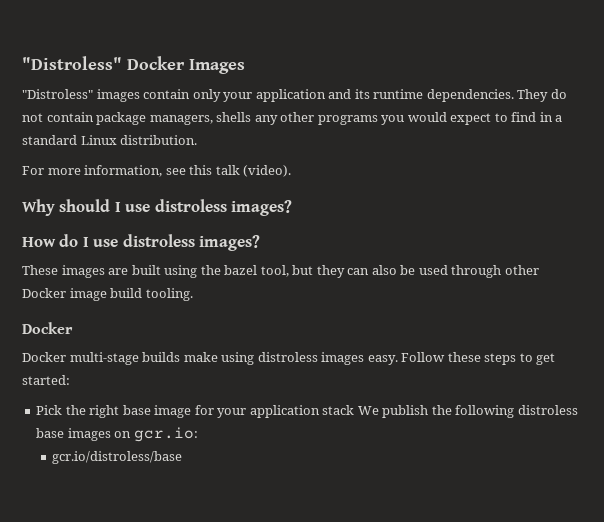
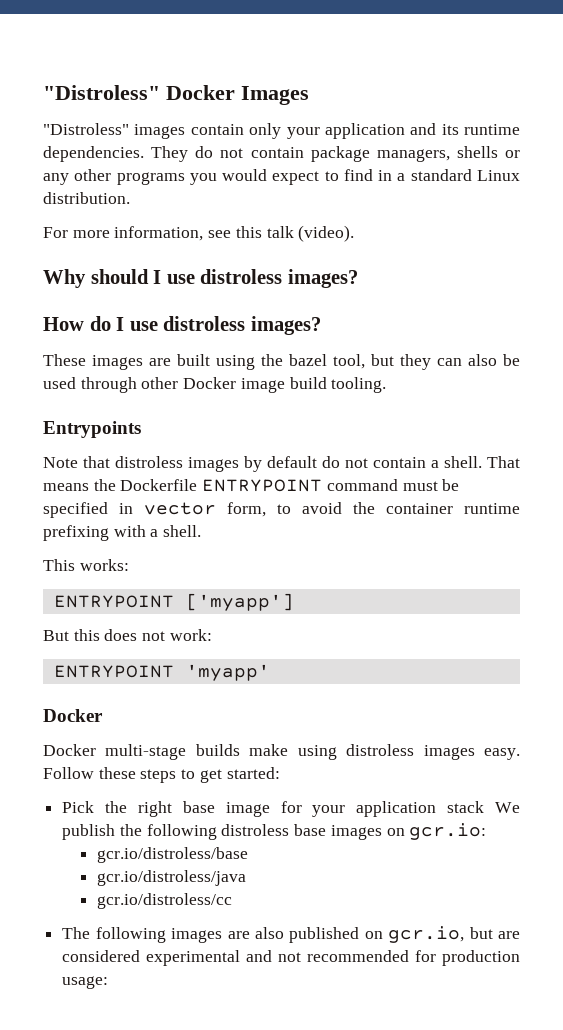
- They do not contain package managers, shells any other programs you would expect to find in a standard Linux distribution.
+ They do not contain package managers, shells or any other programs you would expect to find in a standard Linux distribution.
+ Entrypoints
+ Note that distroless images by default do not contain a shell. That means the Dockerfile ENTRYPOINT command must be specified in vector form, to avoid the container runtime prefixing with a shell.
+ This works:
+ ENTRYPOINT ['myapp']
+ But this does not work:
+ ENTRYPOINT 'myapp'
+ gcr.io/distroless/java
+ gcr.io/distroless/cc
+ The following images are also published on gcr.io, but are considered experimental and not recommended for production usage:

